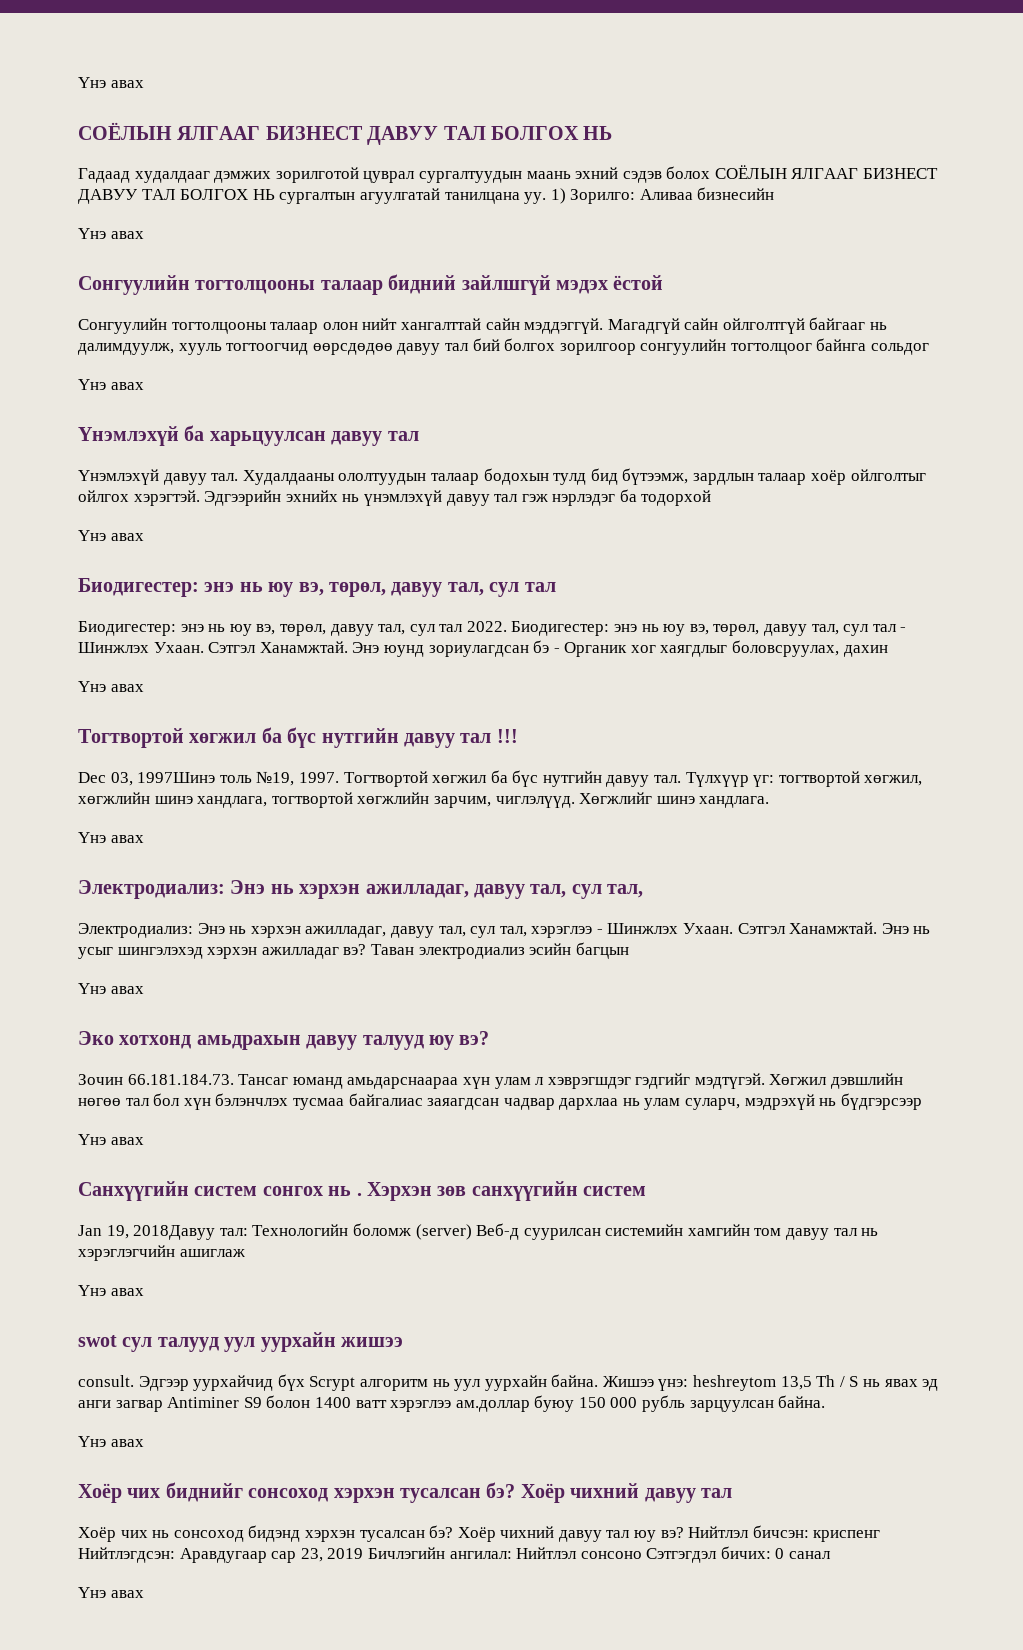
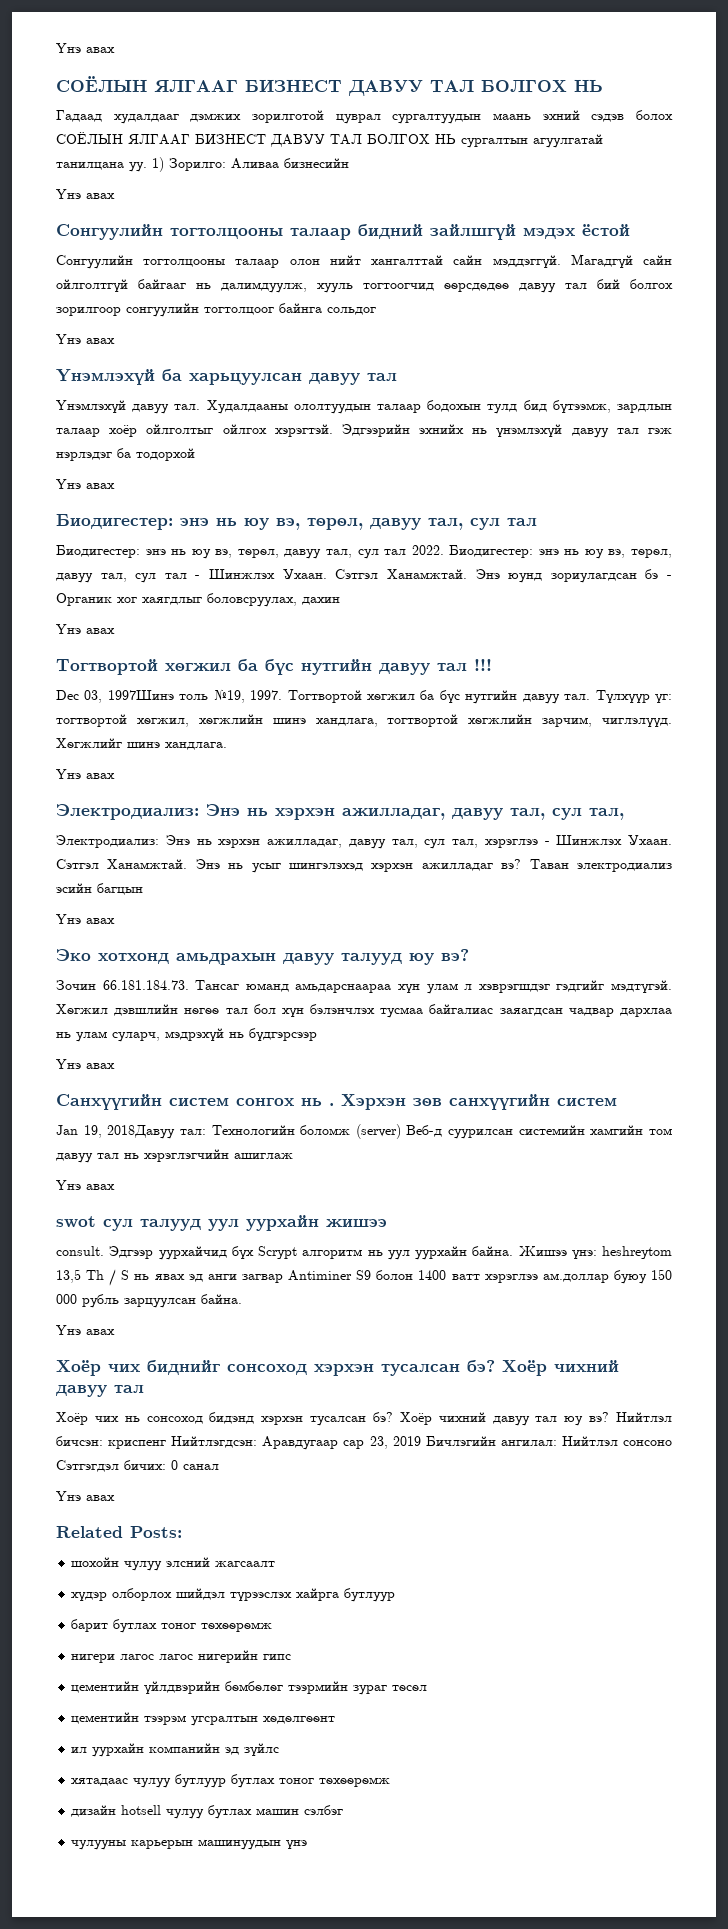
+ Related Posts:
+ шохойн чулуу элсний жагсаалт
+ хүдэр олборлох шийдэл түрээслэх хайрга бутлуур
+ барит бутлах тоног төхөөрөмж
+ нигери лагос лагос нигерийн гипс
+ цементийн үйлдвэрийн бөмбөлөг тээрмийн зураг төсөл
+ цементийн тээрэм угсралтын хөдөлгөөнт
+ ил уурхайн компанийн эд зүйлс
+ хятадаас чулуу бутлуур бутлах тоног төхөөрөмж
+ дизайн hotsell чулуу бутлах машин сэлбэг
+ чулууны карьерын машинуудын үнэ

